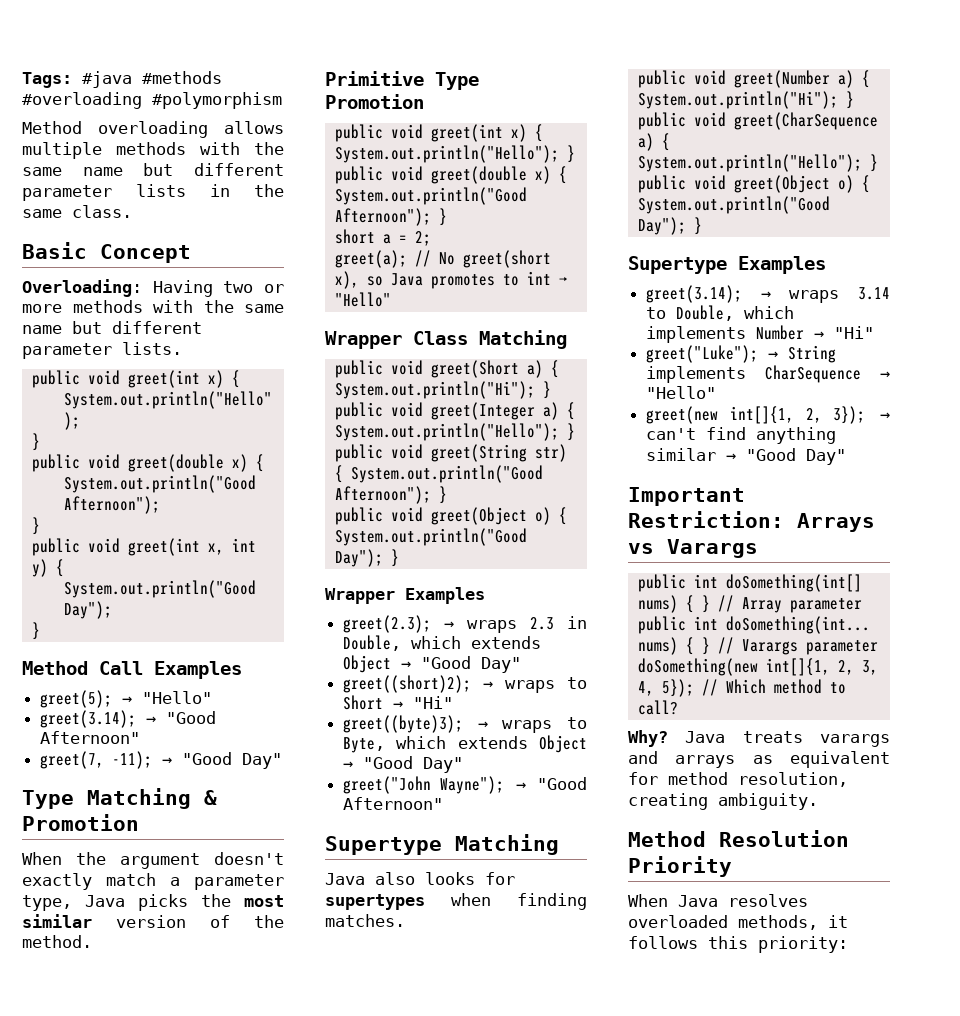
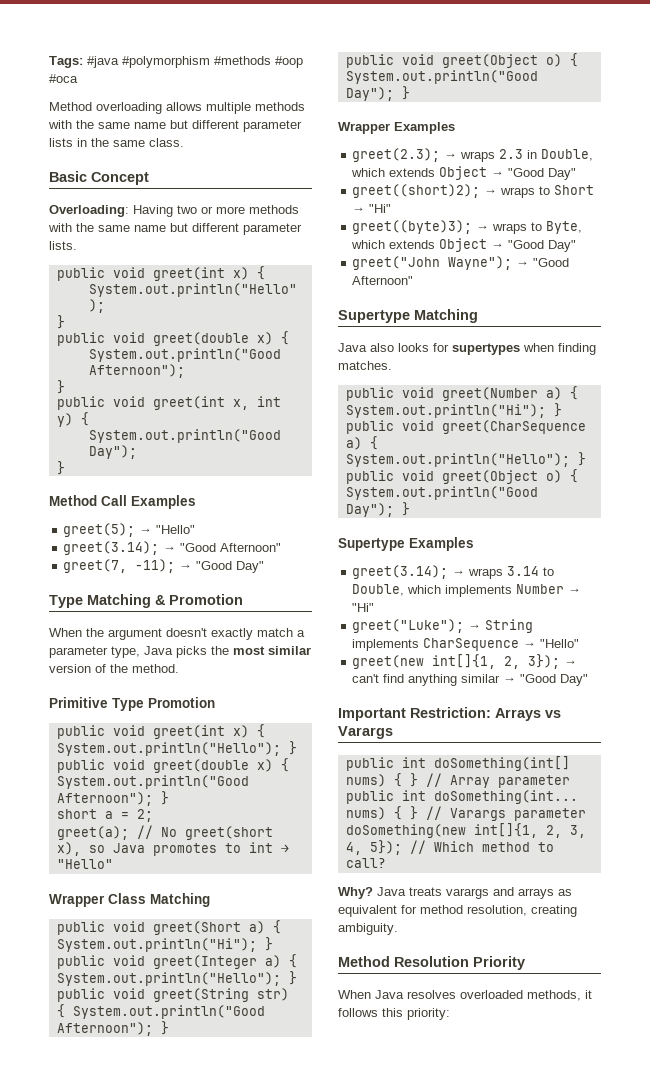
- Tags: #java #methods #overloading #polymorphism
+ Tags: #java #polymorphism #methods #oop #oca

